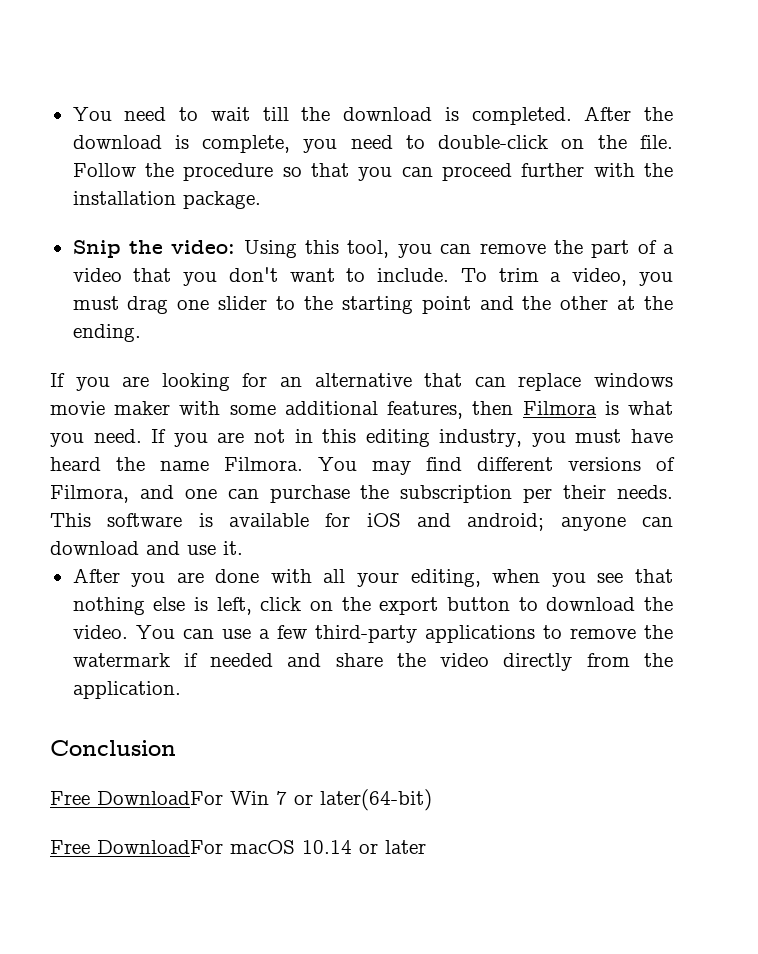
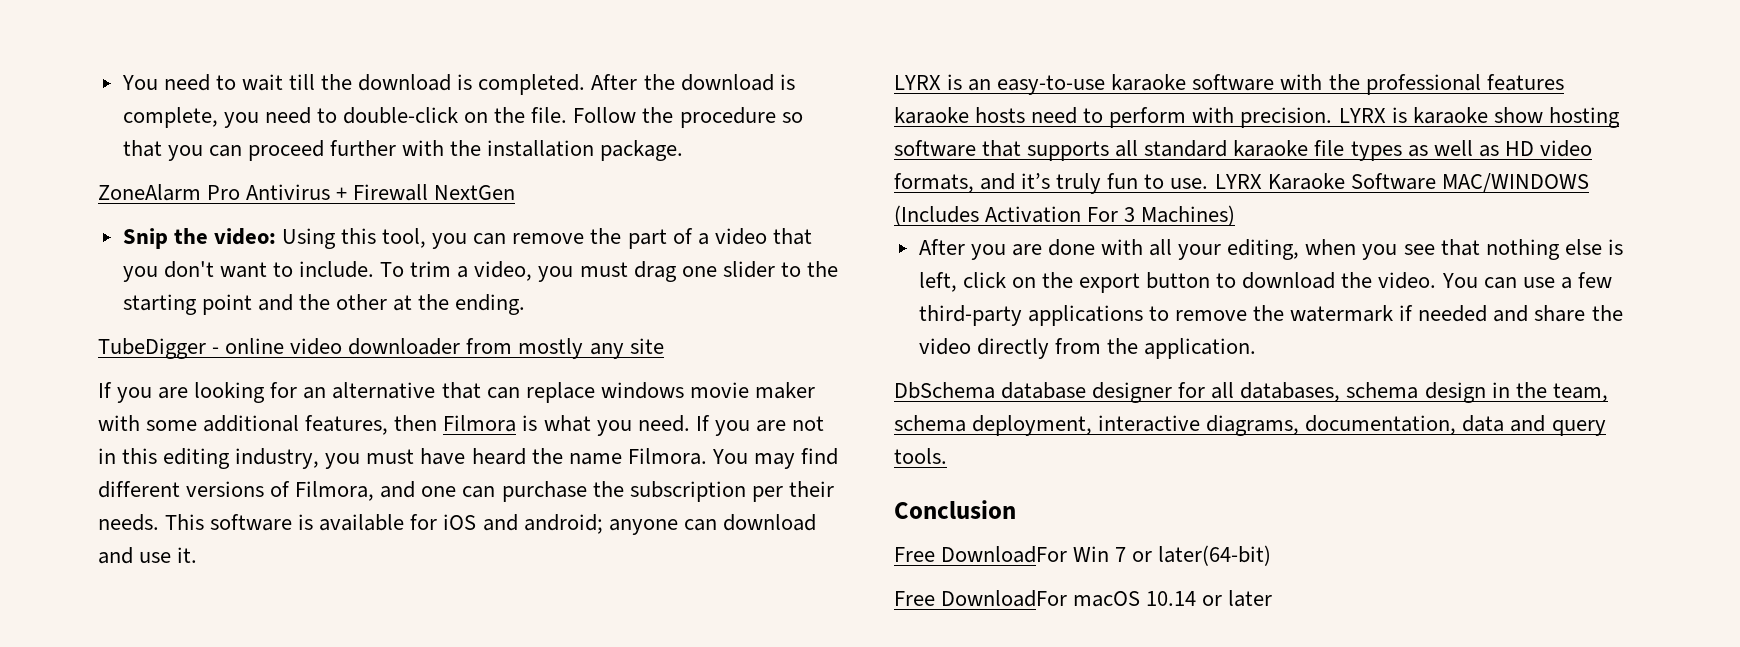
+ ZoneAlarm Pro Antivirus + Firewall NextGen
+ TubeDigger - online video downloader from mostly any site
+ LYRX is an easy-to-use karaoke software with the professional features karaoke hosts need to perform with precision. LYRX is karaoke show hosting software that supports all standard karaoke file types as well as HD video formats, and it’s truly fun to use. LYRX Karaoke Software MAC/WINDOWS (Includes Activation For 3 Machines)
+ DbSchema database designer for all databases, schema design in the team, schema deployment, interactive diagrams, documentation, data and query tools.

